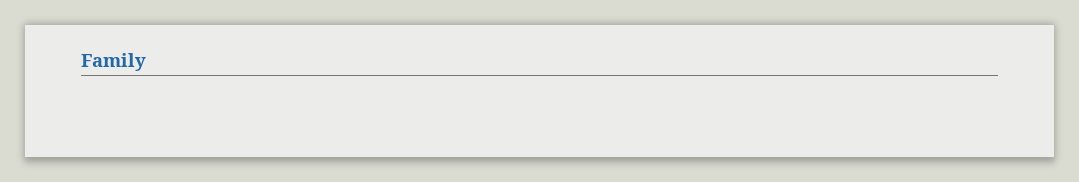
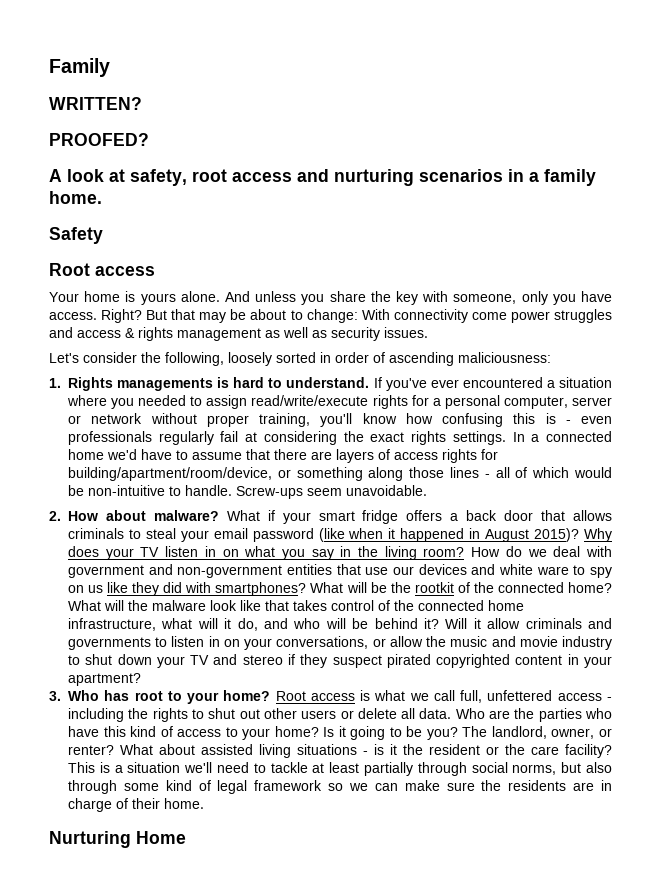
+ WRITTEN?
+ PROOFED?
+ A look at safety, root access and nurturing scenarios in a family home.
+ Safety
+ Root access
+ Your home is yours alone. And unless you share the key with someone, only you have access. Right? But that may be about to change: With connectivity come power struggles and access & rights management as well as security issues.
+ Let's consider the following, loosely sorted in order of ascending maliciousness:
+ 1. Rights managements is hard to understand. If you've ever encountered a situation where you needed to assign read/write/execute rights for a personal computer, server or network without proper training, you'll know how confusing this is - even professionals regularly fail at considering the exact rights settings. In a connected home we'd have to assume that there are layers of access rights for building/apartment/room/device, or something along those lines - all of which would be non-intuitive to handle. Screw-ups seem unavoidable.
+ 2. How about malware? What if your smart fridge offers a back door that allows criminals to steal your email password (like when it happened in August 2015)? Why does your TV listen in on what you say in the living room? How do we deal with government and non-government entities that use our devices and white ware to spy on us like they did with smartphones? What will be the rootkit of the connected home? What will the malware look like that takes control of the connected home infrastructure, what will it do, and who will be behind it? Will it allow criminals and governments to listen in on your conversations, or allow the music and movie industry to shut down your TV and stereo if they suspect pirated copyrighted content in your apartment?
+ 3. Who has root to your home? Root access is what we call full, unfettered access - including the rights to shut out other users or delete all data. Who are the parties who have this kind of access to your home? Is it going to be you? The landlord, owner, or renter? What about assisted living situations - is it the resident or the care facility? This is a situation we'll need to tackle at least partially through social norms, but also through some kind of legal framework so we can make sure the residents are in charge of their home.
+ Nurturing Home

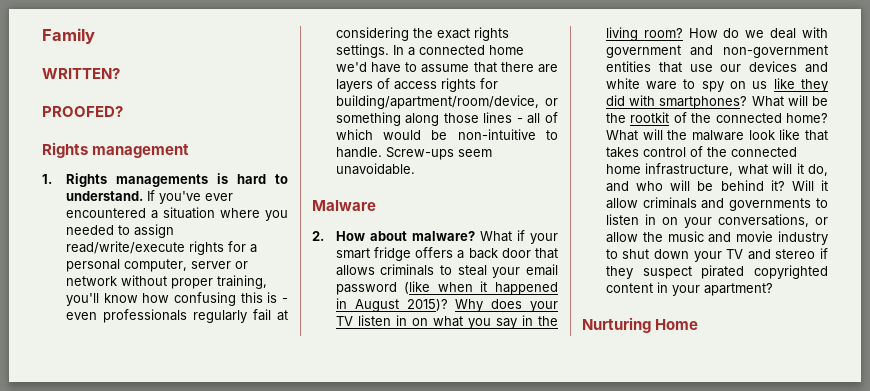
- A look at safety, root access and nurturing scenarios in a family home.
- Safety
- Root access
- Your home is yours alone. And unless you share the key with someone, only you have access. Right? But that may be about to change: With connectivity come power struggles and access & rights management as well as security issues.
- Let's consider the following, loosely sorted in order of ascending maliciousness:
+ Rights management
+ Malware
- 3. Who has root to your home? Root access is what we call full, unfettered access - including the rights to shut out other users or delete all data. Who are the parties who have this kind of access to your home? Is it going to be you? The landlord, owner, or renter? What about assisted living situations - is it the resident or the care facility? This is a situation we'll need to tackle at least partially through social norms, but also through some kind of legal framework so we can make sure the residents are in charge of their home.

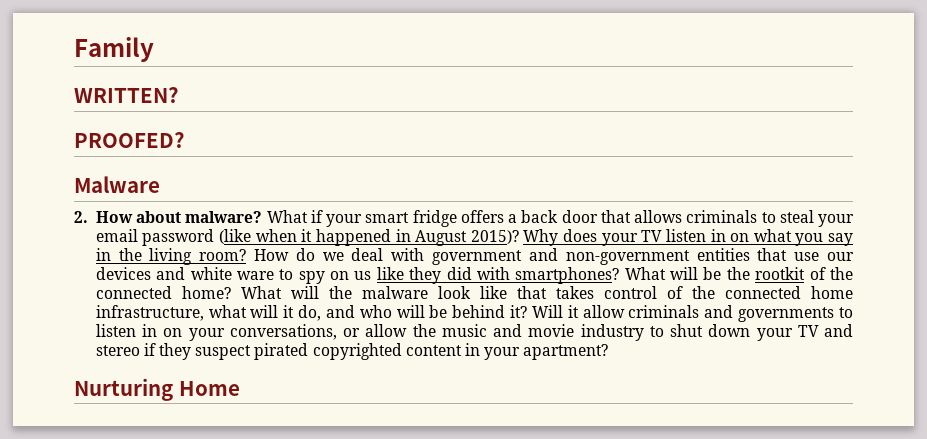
- Rights management
- 1. Rights managements is hard to understand. If you've ever encountered a situation where you needed to assign read/write/execute rights for a personal computer, server or network without proper training, you'll know how confusing this is - even professionals regularly fail at considering the exact rights settings. In a connected home we'd have to assume that there are layers of access rights for building/apartment/room/device, or something along those lines - all of which would be non-intuitive to handle. Screw-ups seem unavoidable.

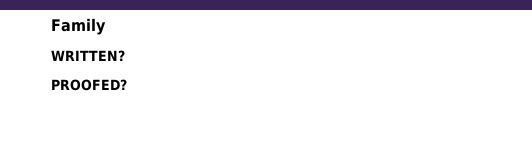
- Malware
- 2. How about malware? What if your smart fridge offers a back door that allows criminals to steal your email password (like when it happened in August 2015)? Why does your TV listen in on what you say in the living room? How do we deal with government and non-government entities that use our devices and white ware to spy on us like they did with smartphones? What will be the rootkit of the connected home? What will the malware look like that takes control of the connected home infrastructure, what will it do, and who will be behind it? Will it allow criminals and governments to listen in on your conversations, or allow the music and movie industry to shut down your TV and stereo if they suspect pirated copyrighted content in your apartment?
- Nurturing Home

